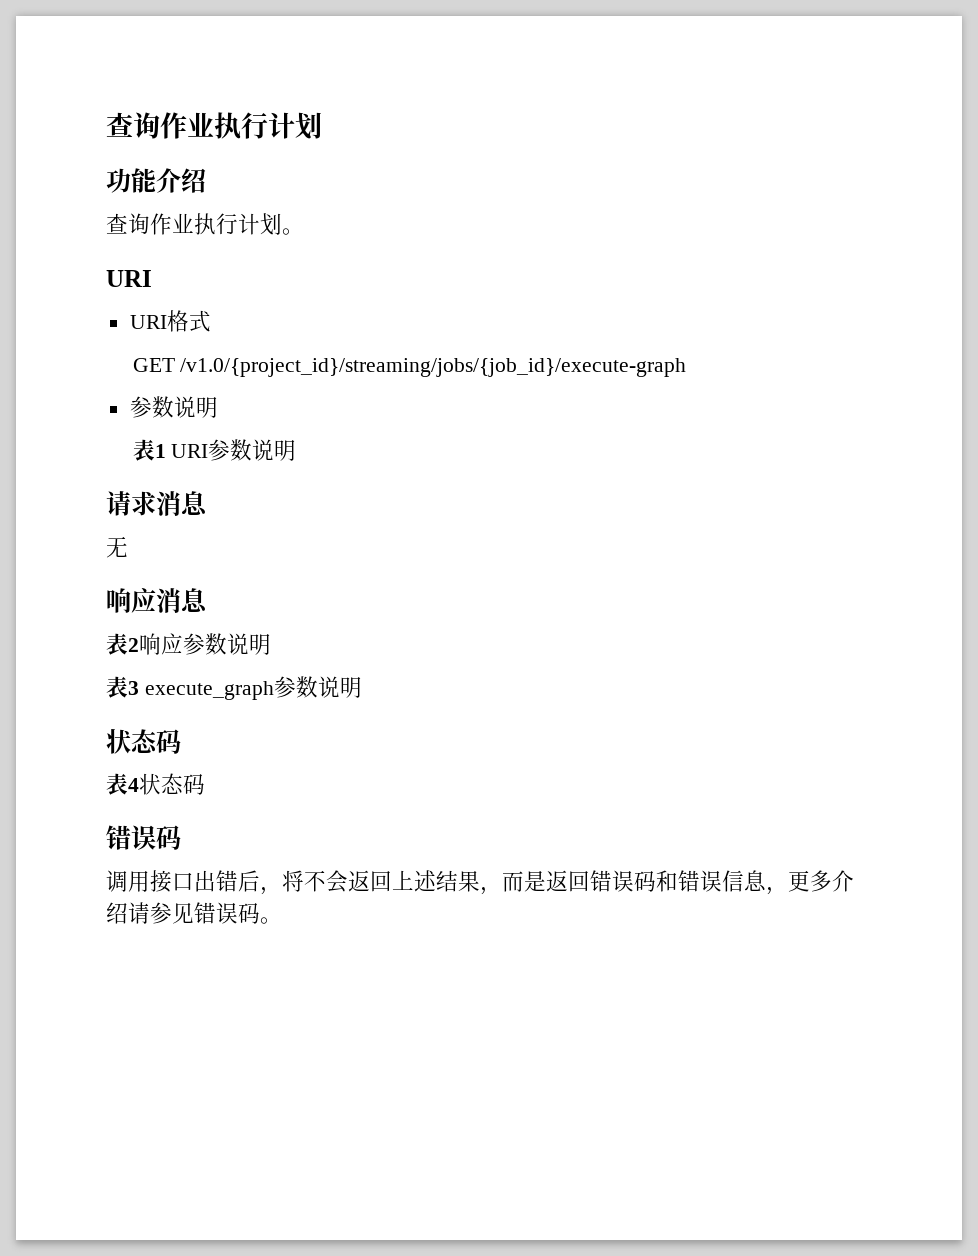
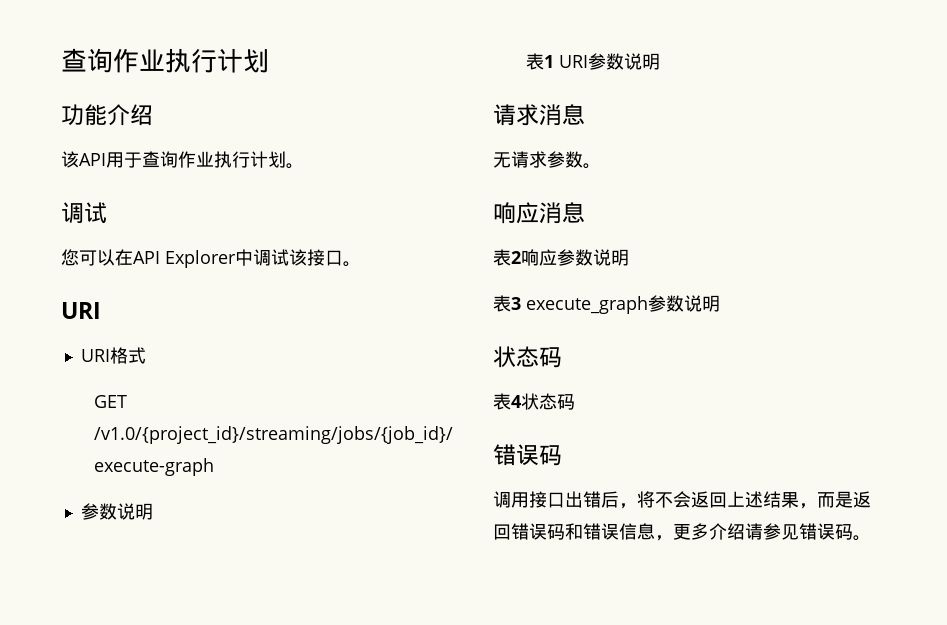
- 查询作业执行计划。
+ 该API用于查询作业执行计划。
+ 调试
+ 您可以在API Explorer中调试该接口。
- 无
+ 无请求参数。

